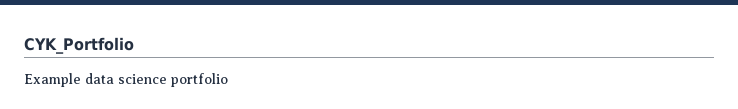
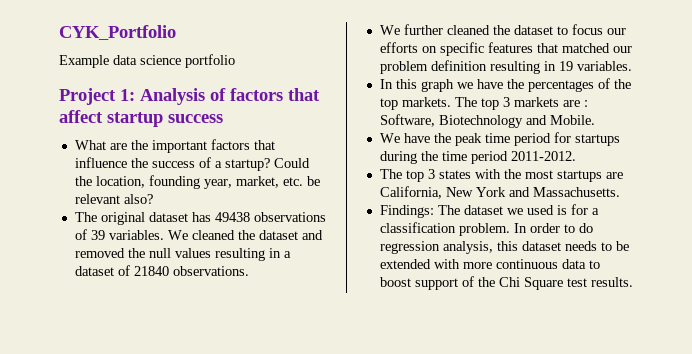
+ Project 1: Analysis of factors that affect startup success
+ What are the important factors that influence the success of a startup? Could the location, founding year, market, etc. be relevant also?
+ The original dataset has 49438 observations of 39 variables. We cleaned the dataset and removed the null values resulting in a dataset of 21840 observations.
+ We further cleaned the dataset to focus our efforts on specific features that matched our problem definition resulting in 19 variables.
+ In this graph we have the percentages of the top markets. The top 3 markets are : Software, Biotechnology and Mobile.
+ We have the peak time period for startups during the time period 2011-2012.
+ The top 3 states with the most startups are California, New York and Massachusetts.
+ Findings: The dataset we used is for a classification problem. In order to do regression analysis, this dataset needs to be extended with more continuous data to boost support of the Chi Square test results.

